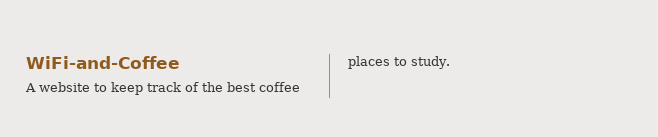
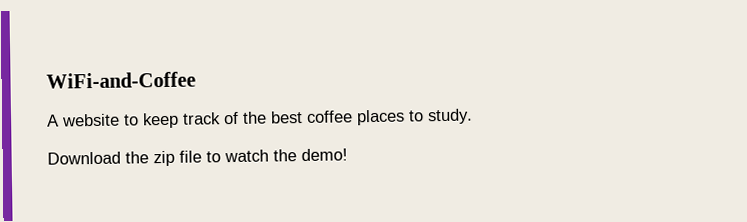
+ Download the zip file to watch the demo!

